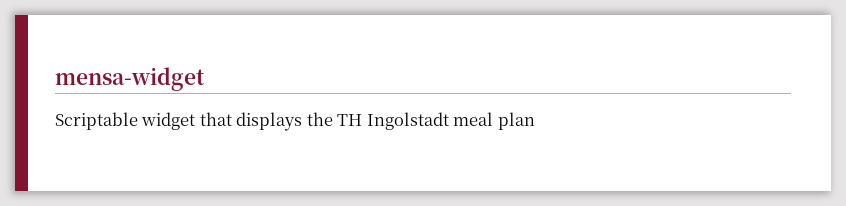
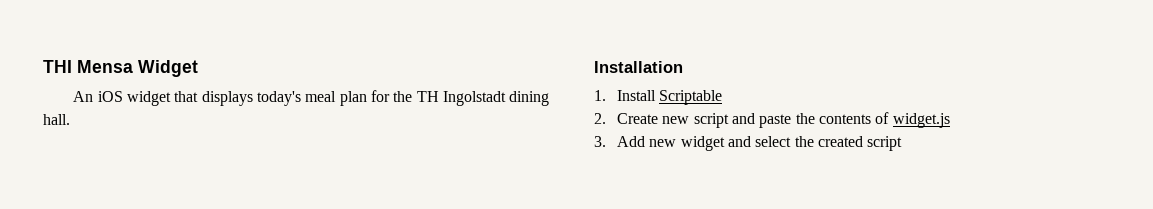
- mensa-widget
- Scriptable widget that displays the TH Ingolstadt meal plan
+ THI Mensa Widget
+ An iOS widget that displays today's meal plan for the TH Ingolstadt dining hall.
+ Installation
+ 1. Install Scriptable
+ 2. Create new script and paste the contents of widget.js
+ 3. Add new widget and select the created script

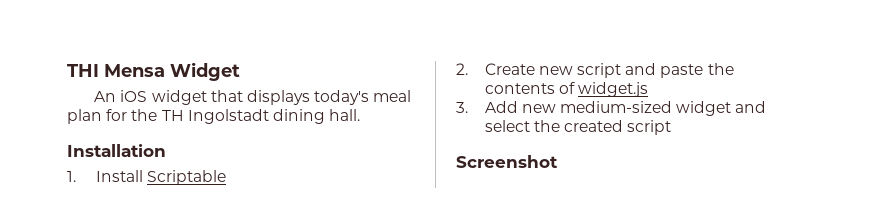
- 3. Add new widget and select the created script
+ 3. Add new medium-sized widget and select the created script
+ Screenshot

